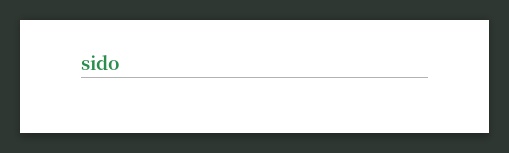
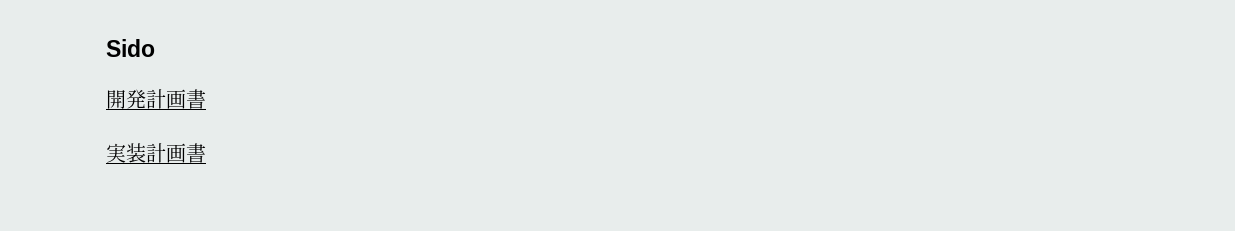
- sido
+ Sido
+ 開発計画書
+ 実装計画書

